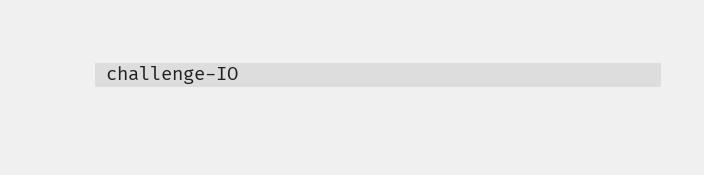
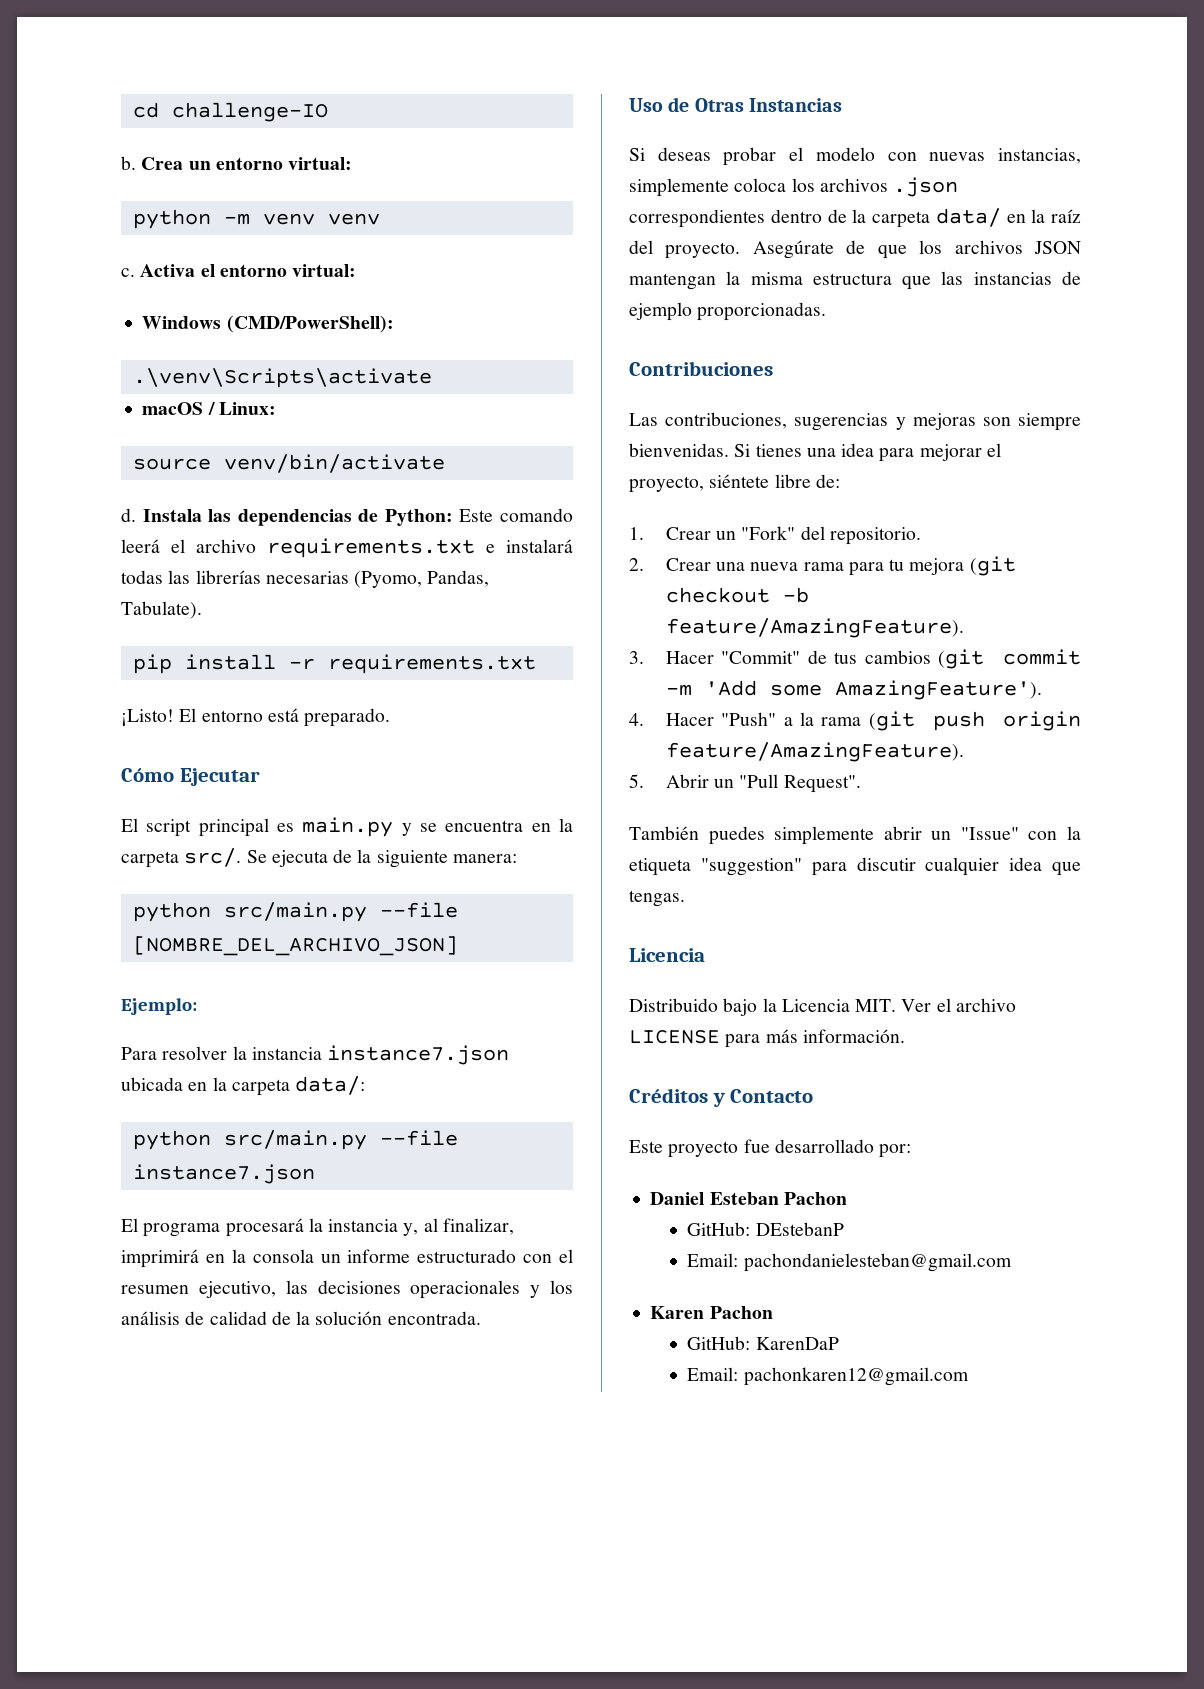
- challenge-IO
+ cd challenge-IO
+ b. Crea un entorno virtual:
+ python -m venv venv
+ c. Activa el entorno virtual:
+ Windows (CMD/PowerShell):
+ .\venv\Scripts\activate
+ macOS / Linux:
+ source venv/bin/activate
+ d. Instala las dependencias de Python: Este comando leerá el archivo requirements.txt e instalará todas las librerías necesarias (Pyomo, Pandas, Tabulate).
+ pip install -r requirements.txt
+ ¡Listo! El entorno está preparado.
+ Cómo Ejecutar
+ El script principal es main.py y se encuentra en la carpeta src/. Se ejecuta de la siguiente manera:
+ python src/main.py --file [NOMBRE_DEL_ARCHIVO_JSON]
+ Ejemplo:
+ Para resolver la instancia instance7.json ubicada en la carpeta data/:
+ python src/main.py --file instance7.json
+ El programa procesará la instancia y, al finalizar, imprimirá en la consola un informe estructurado con el resumen ejecutivo, las decisiones operacionales y los análisis de calidad de la solución encontrada.
+ Uso de Otras Instancias
+ Si deseas probar el modelo con nuevas instancias, simplemente coloca los archivos .json correspondientes dentro de la carpeta data/ en la raíz del proyecto. Asegúrate de que los archivos JSON mantengan la misma estructura que las instancias de ejemplo proporcionadas.
+ Contribuciones
+ Las contribuciones, sugerencias y mejoras son siempre bienvenidas. Si tienes una idea para mejorar el proyecto, siéntete libre de:
+ 1. Crear un "Fork" del repositorio.
+ 2. Crear una nueva rama para tu mejora (git checkout -b feature/AmazingFeature).
+ 3. Hacer "Commit" de tus cambios (git commit -m 'Add some AmazingFeature').
+ 4. Hacer "Push" a la rama (git push origin feature/AmazingFeature).
+ 5. Abrir un "Pull Request".
+ También puedes simplemente abrir un "Issue" con la etiqueta "suggestion" para discutir cualquier idea que tengas.
+ Licencia
+ Distribuido bajo la Licencia MIT. Ver el archivo LICENSE para más información.
+ Créditos y Contacto
+ Este proyecto fue desarrollado por:
+ Daniel Esteban Pachon
+ GitHub: DEstebanP
+ Email: pachondanielesteban@gmail.com
+ Karen Pachon
+ GitHub: KarenDaP
+ Email: pachonkaren12@gmail.com

